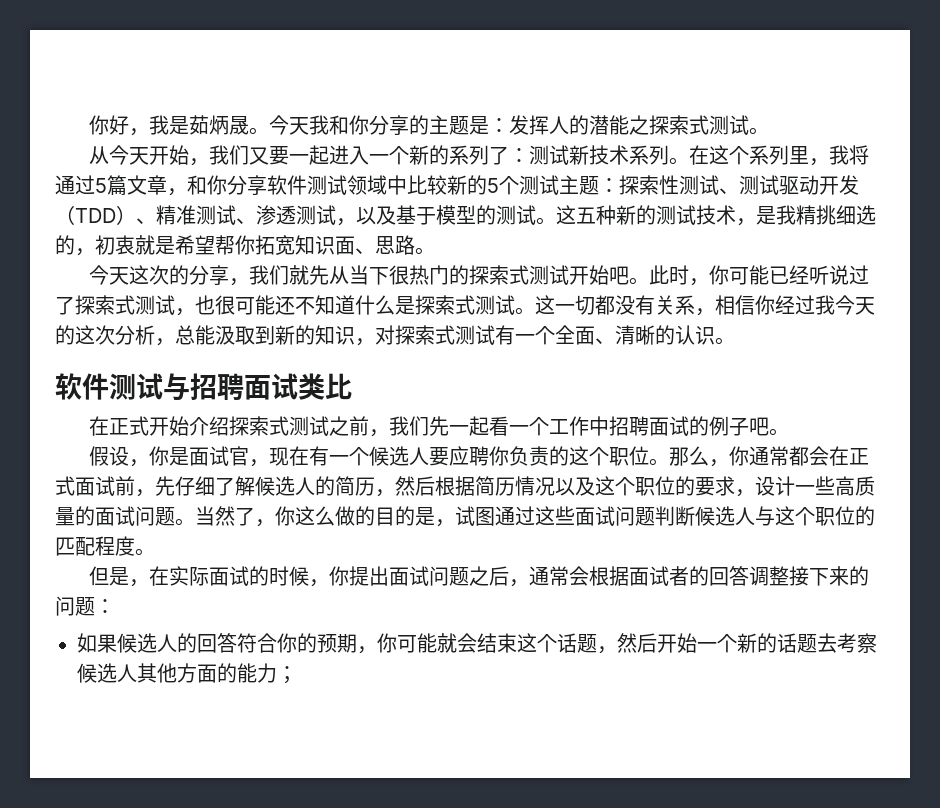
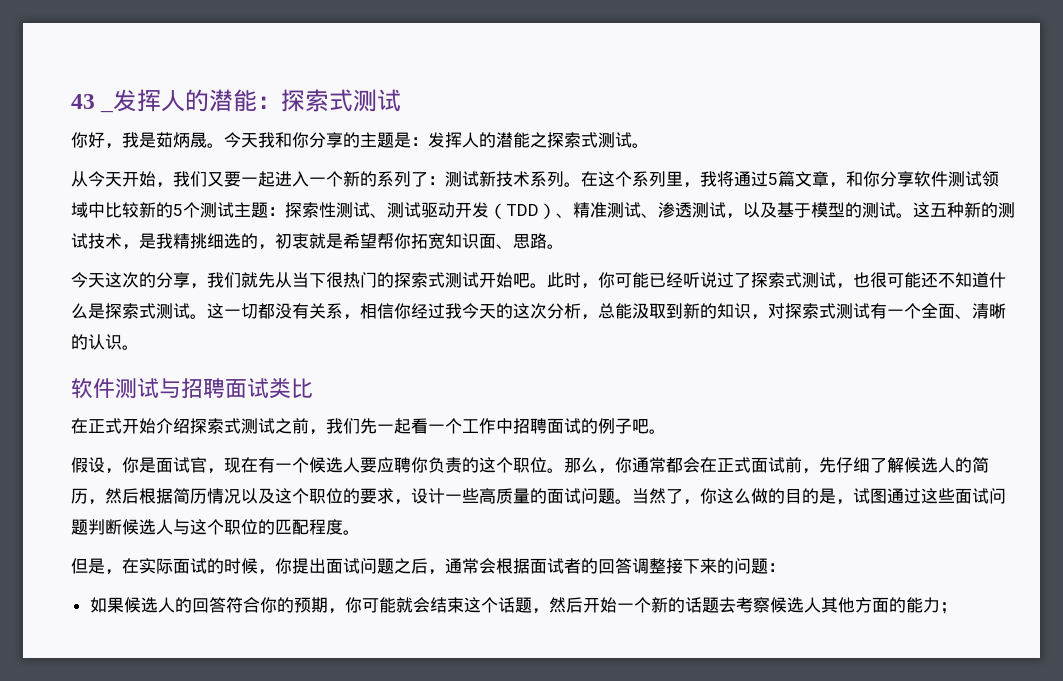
+ 43 _发挥人的潜能：探索式测试

